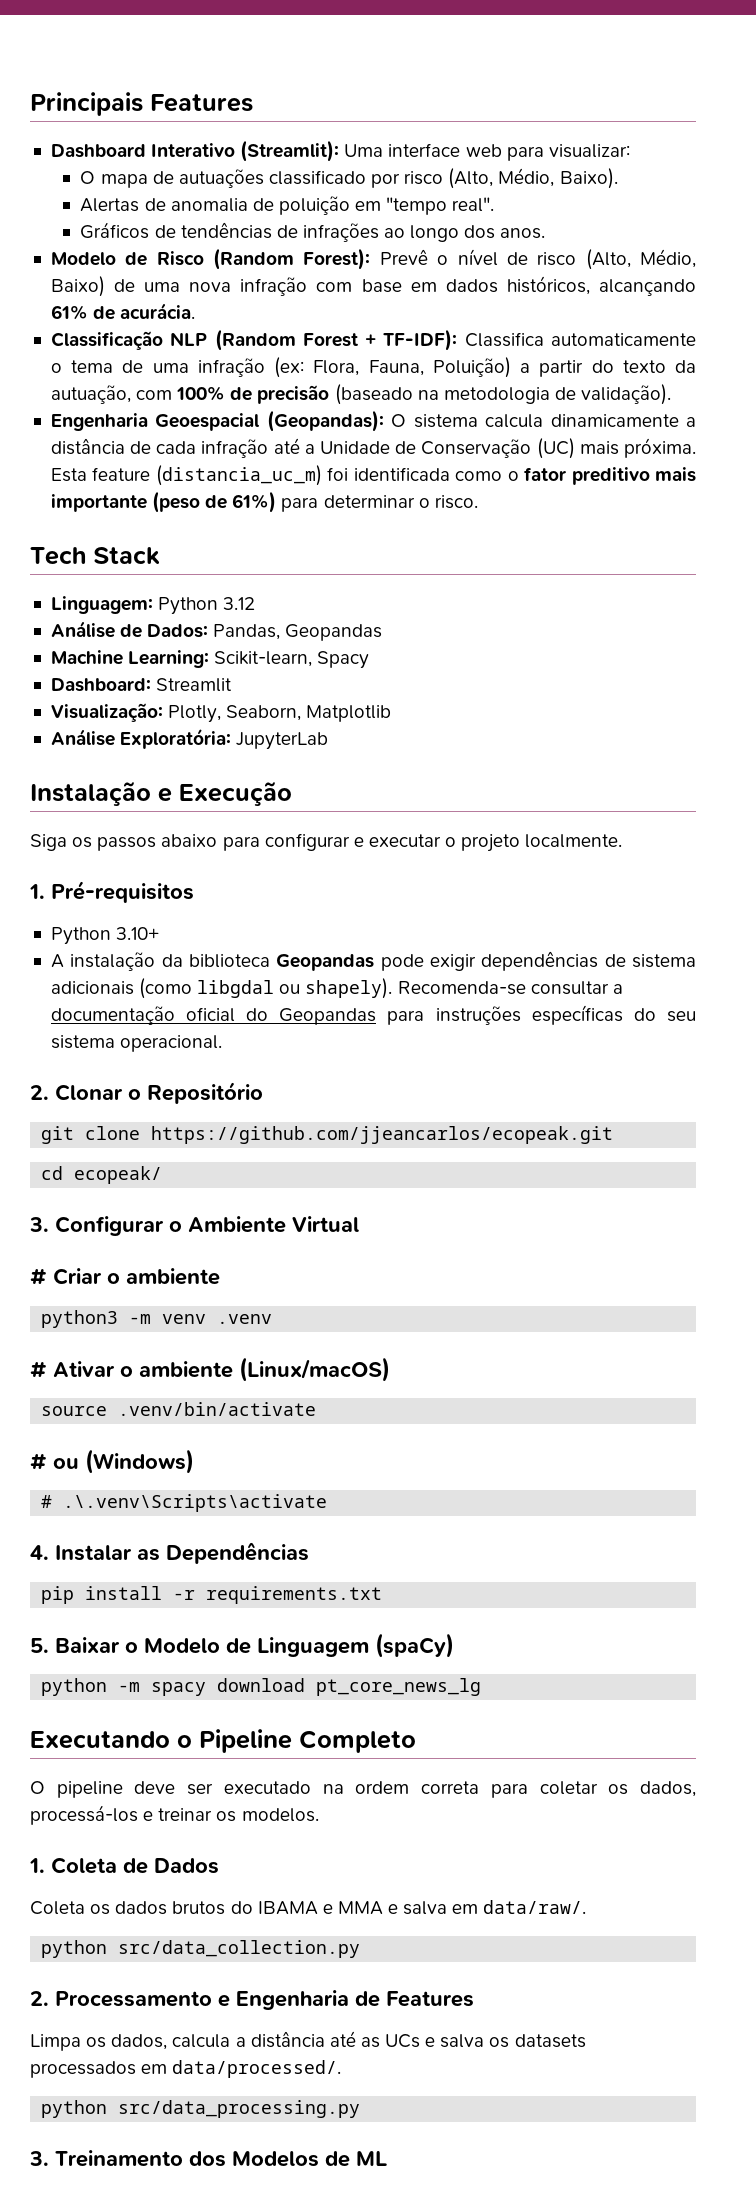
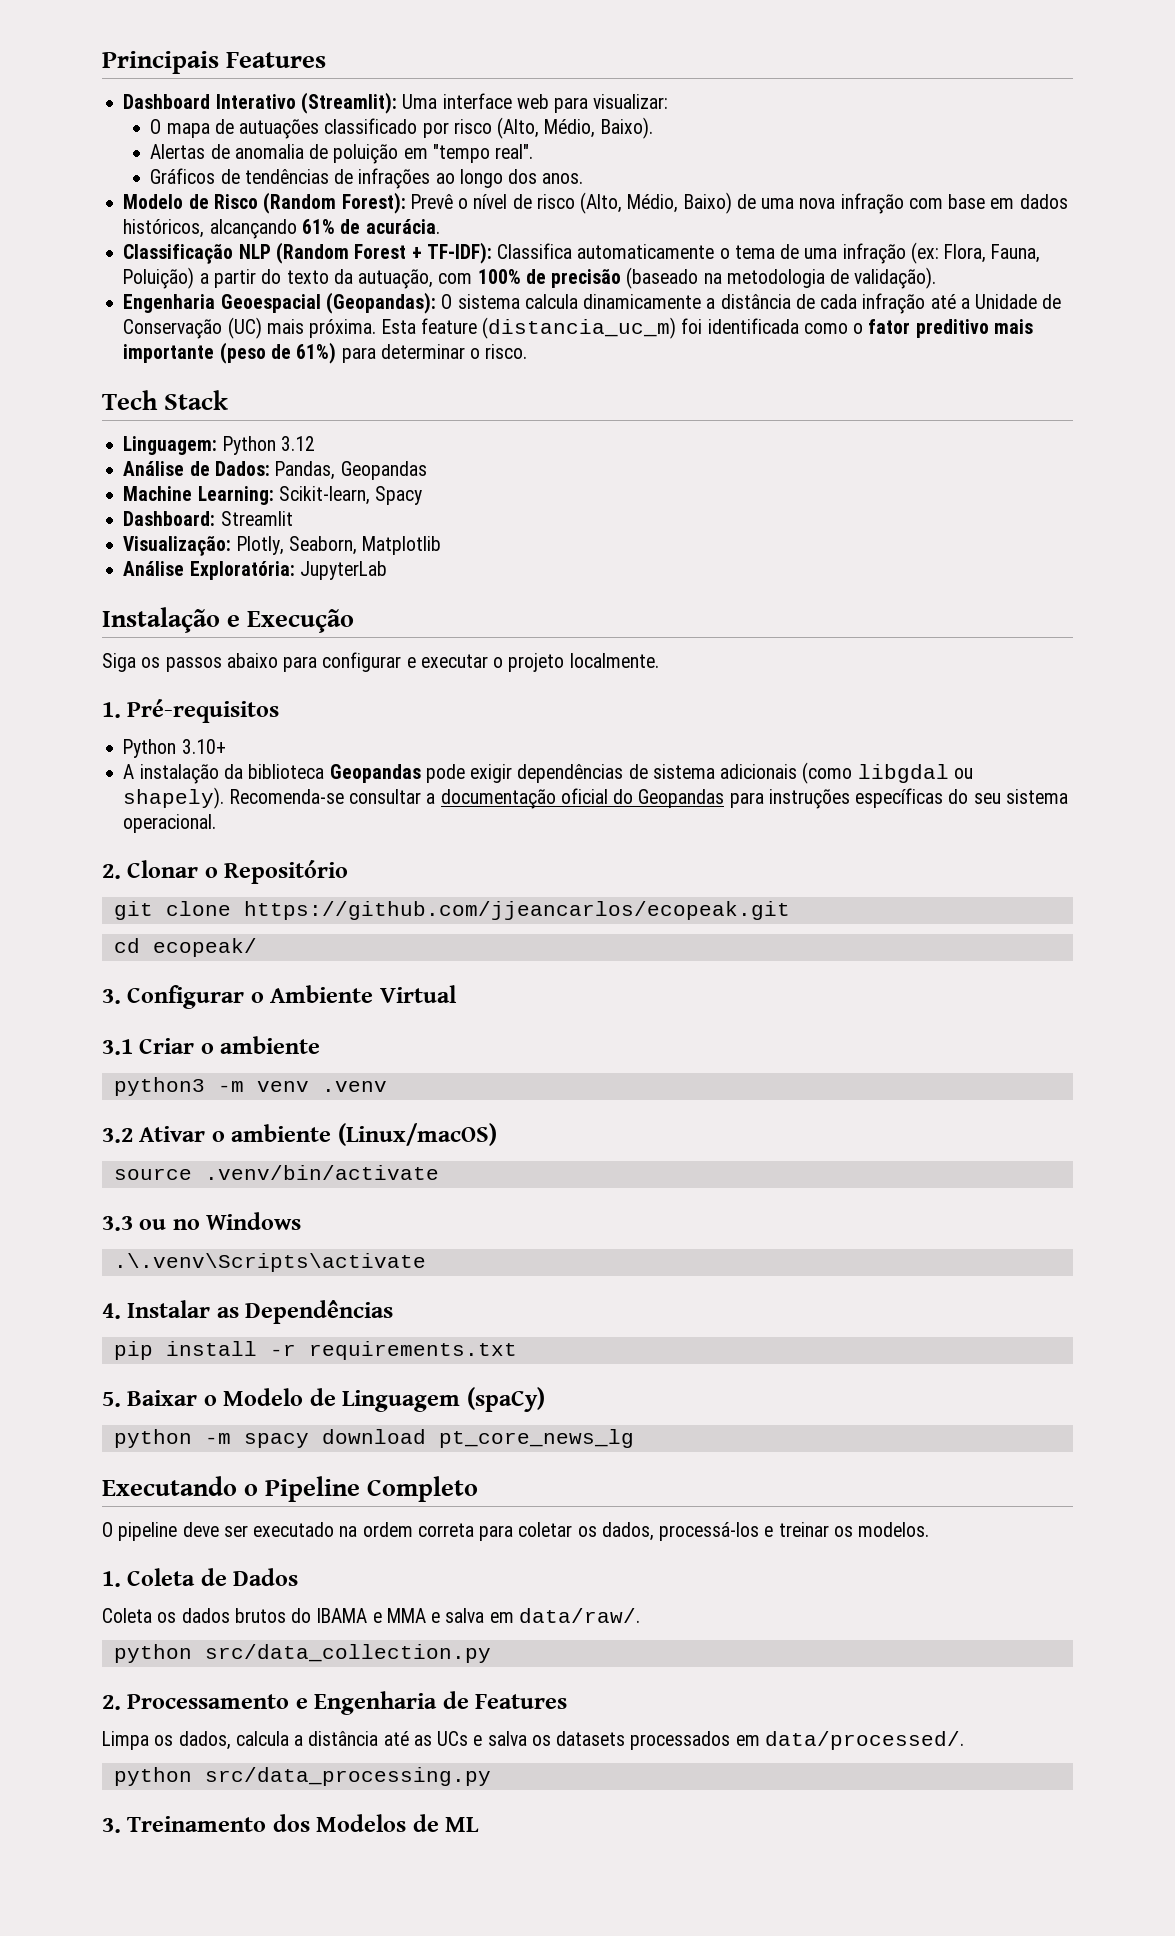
- # Criar o ambiente
+ 3.1 Criar o ambiente
- # Ativar o ambiente (Linux/macOS)
+ 3.2 Ativar o ambiente (Linux/macOS)
- # ou (Windows)
- # .\.venv\Scripts\activate
+ 3.3 ou no Windows
+ .\.venv\Scripts\activate

